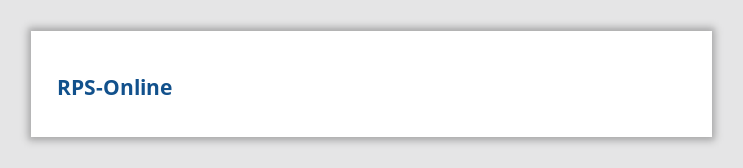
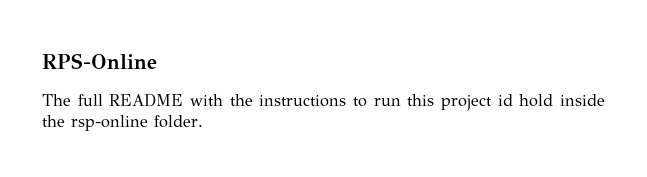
+ The full README with the instructions to run this project id hold inside the rsp-online folder.

